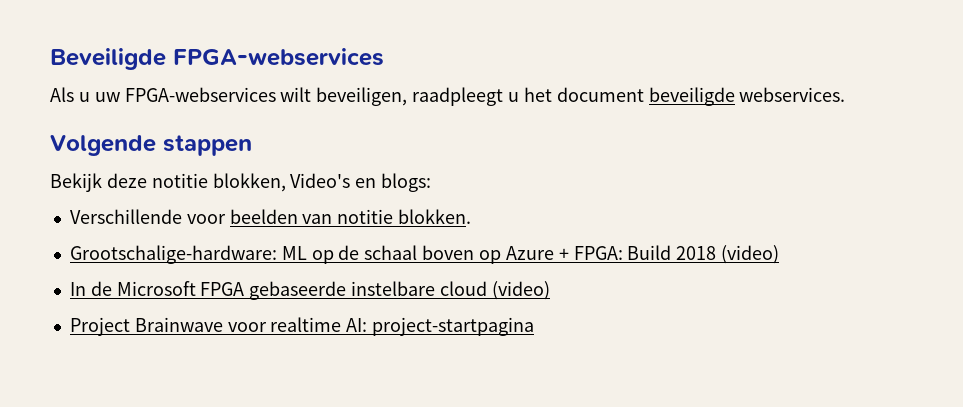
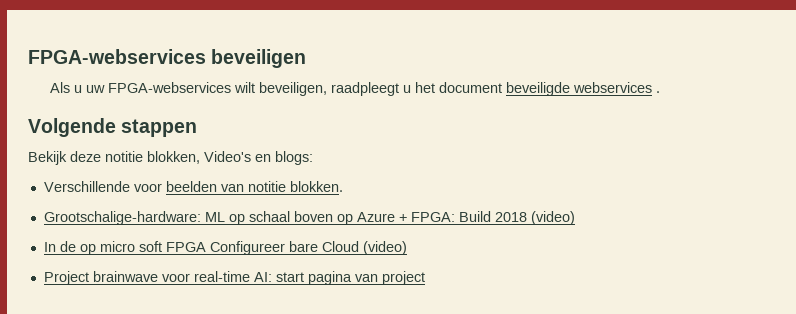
- Beveiligde FPGA-webservices
+ FPGA-webservices beveiligen
- Als u uw FPGA-webservices wilt beveiligen, raadpleegt u het document beveiligde webservices.
+ Als u uw FPGA-webservices wilt beveiligen, raadpleegt u het document beveiligde webservices .
- Grootschalige-hardware: ML op de schaal boven op Azure + FPGA: Build 2018 (video)
+ Grootschalige-hardware: ML op schaal boven op Azure + FPGA: Build 2018 (video)
- In de Microsoft FPGA gebaseerde instelbare cloud (video)
- Project Brainwave voor realtime AI: project-startpagina
+ In de op micro soft FPGA Configureer bare Cloud (video)
+ Project brainwave voor real-time AI: start pagina van project

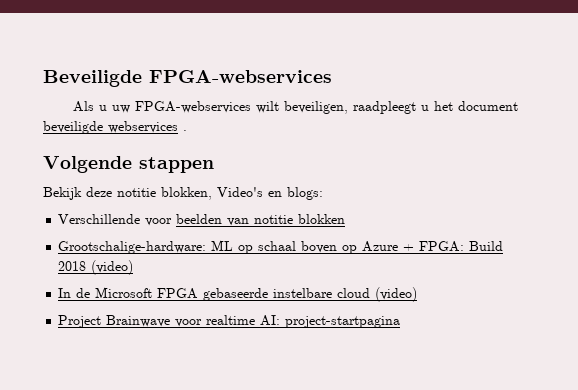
- FPGA-webservices beveiligen
+ Beveiligde FPGA-webservices
- Verschillende voor beelden van notitie blokken.
+ Verschillende voor beelden van notitie blokken
- In de op micro soft FPGA Configureer bare Cloud (video)
- Project brainwave voor real-time AI: start pagina van project
+ In de Microsoft FPGA gebaseerde instelbare cloud (video)
+ Project Brainwave voor realtime AI: project-startpagina

